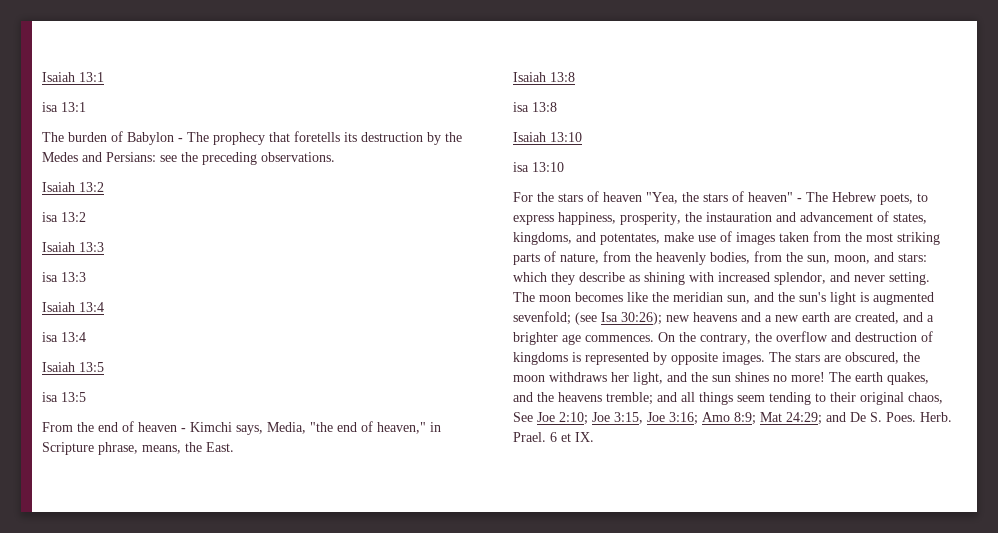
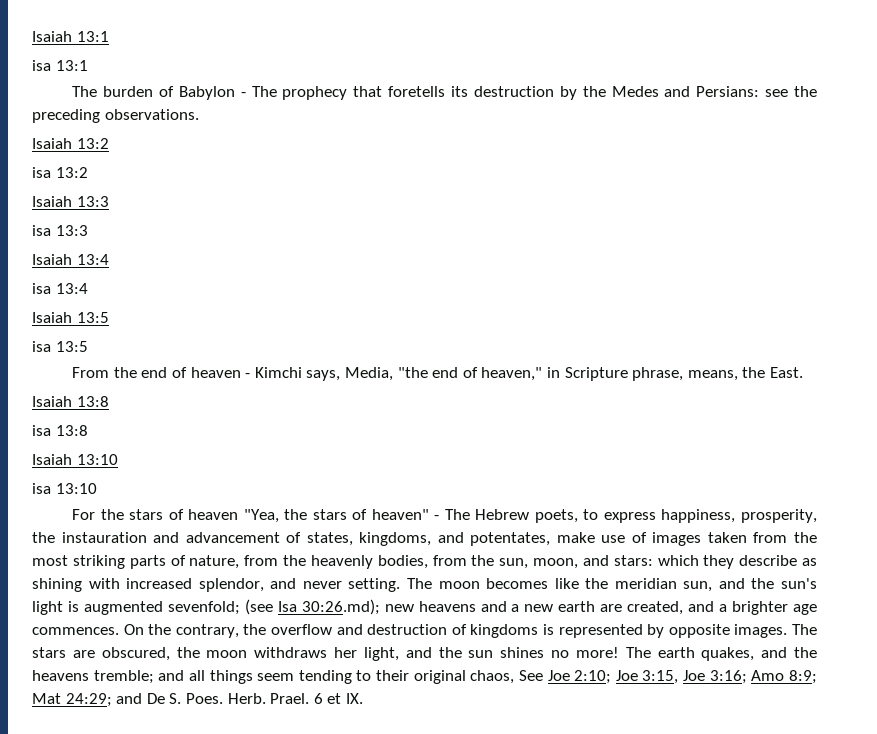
- The moon becomes like the meridian sun, and the sun's light is augmented sevenfold; (see Isa 30:26); new heavens and a new earth are created, and a brighter age commences.
+ The moon becomes like the meridian sun, and the sun's light is augmented sevenfold; (see Isa 30:26.md); new heavens and a new earth are created, and a brighter age commences.

